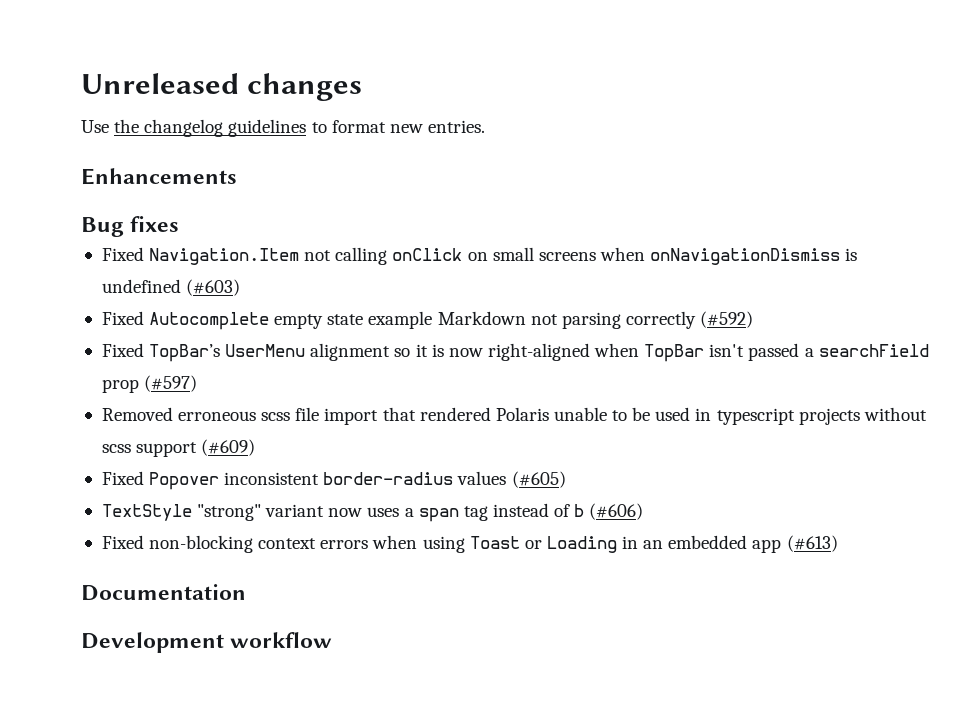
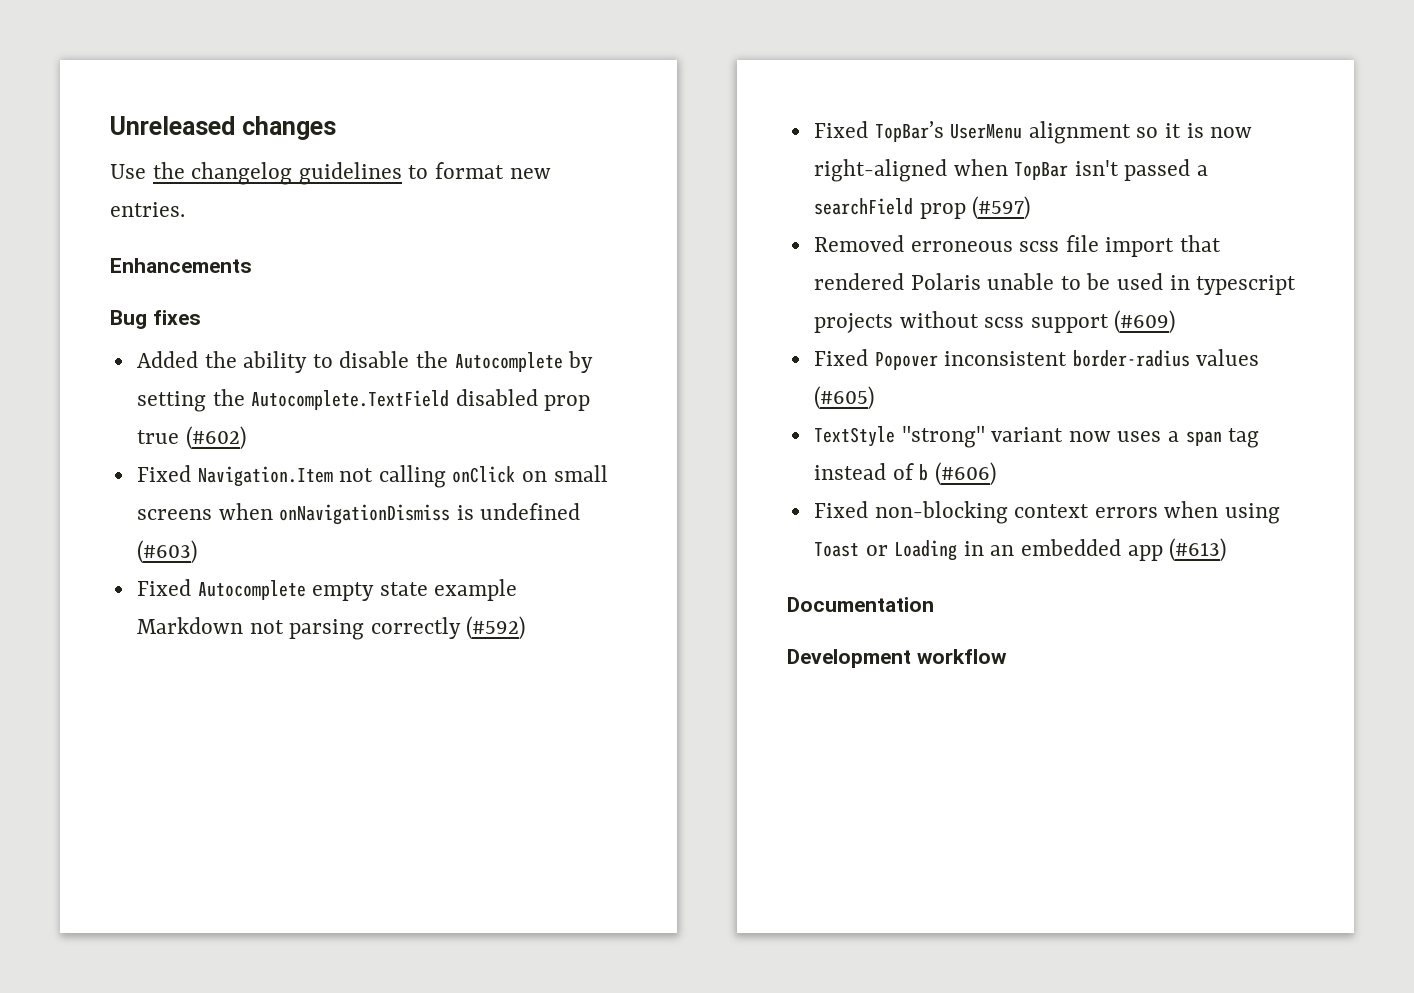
+ Added the ability to disable the Autocomplete by setting the Autocomplete.TextField disabled prop true (#602)

